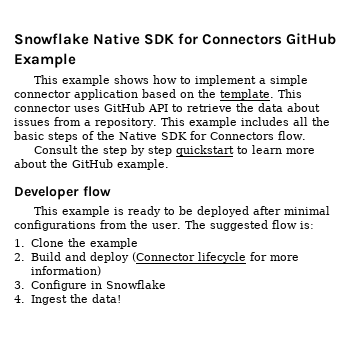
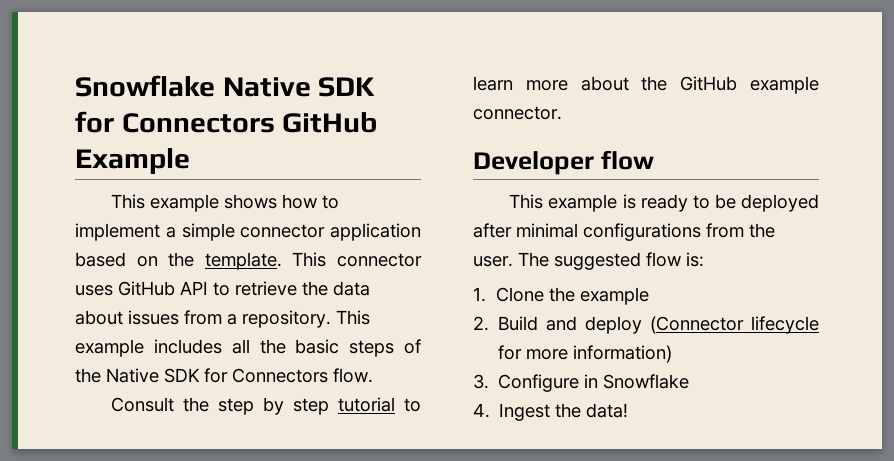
- Consult the step by step quickstart to learn more about the GitHub example.
+ Consult the step by step tutorial to learn more about the GitHub example connector.

